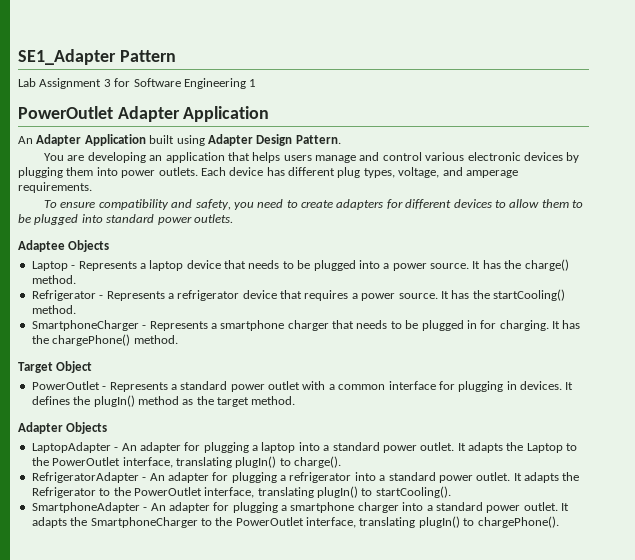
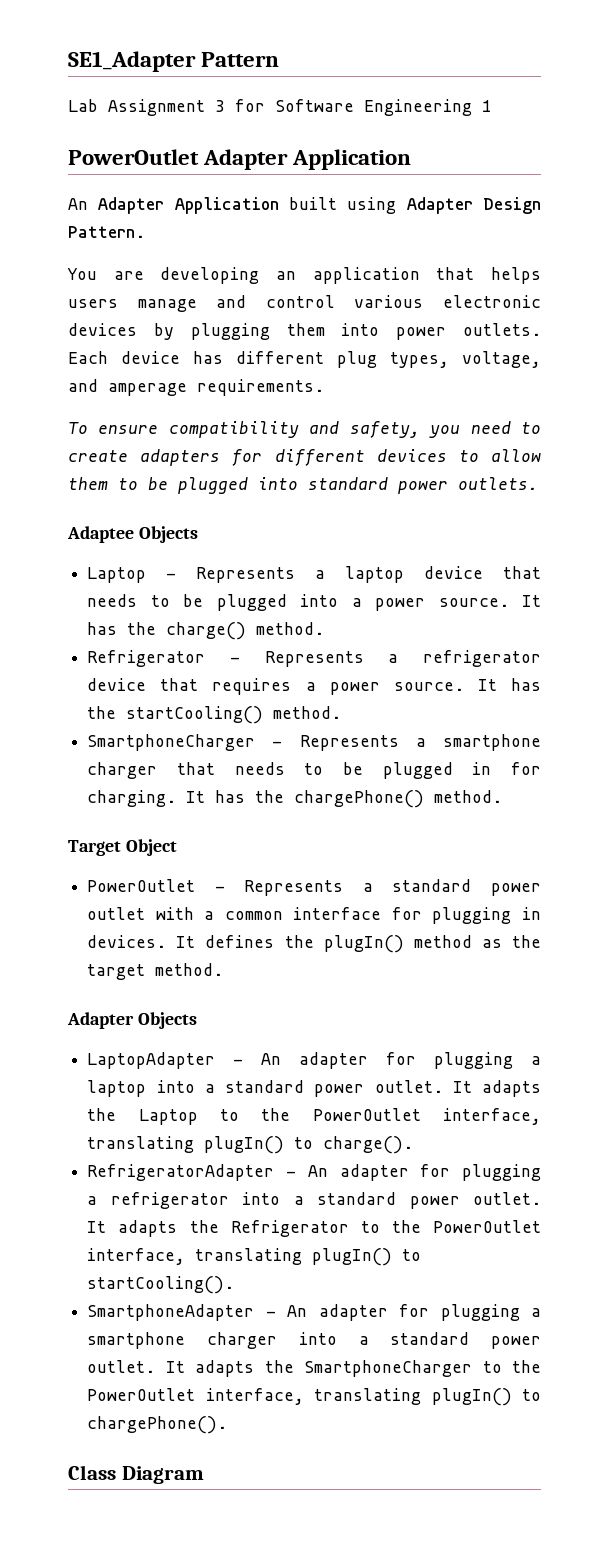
+ Class Diagram

